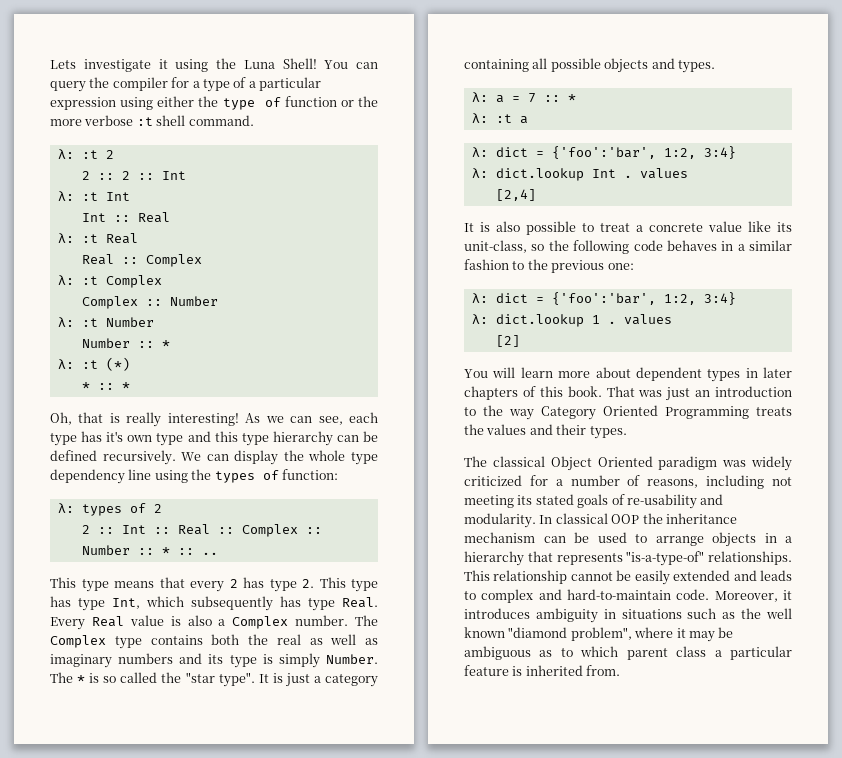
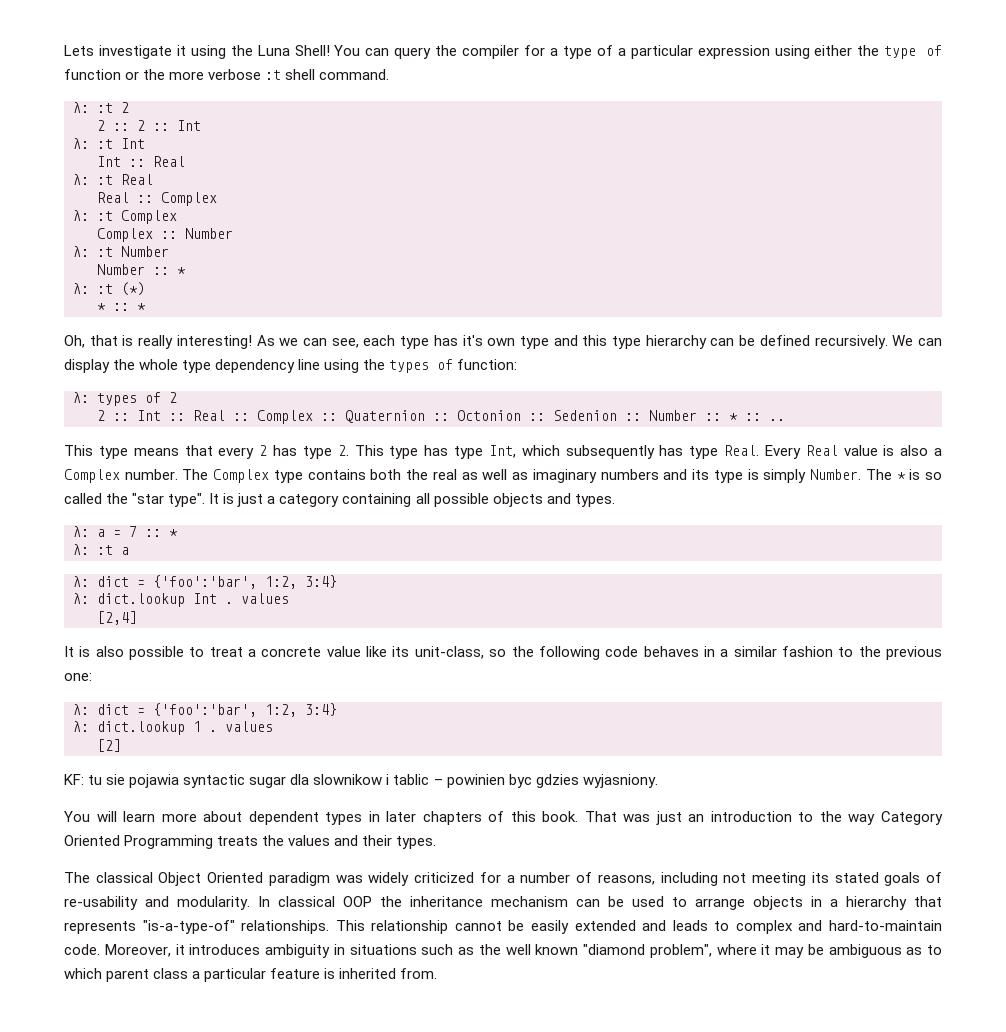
- 2 :: Int :: Real :: Complex :: Number :: * :: ..
+ 2 :: Int :: Real :: Complex :: Quaternion :: Octonion :: Sedenion :: Number :: * :: ..
+ KF: tu sie pojawia syntactic sugar dla slownikow i tablic – powinien byc gdzies wyjasniony.

